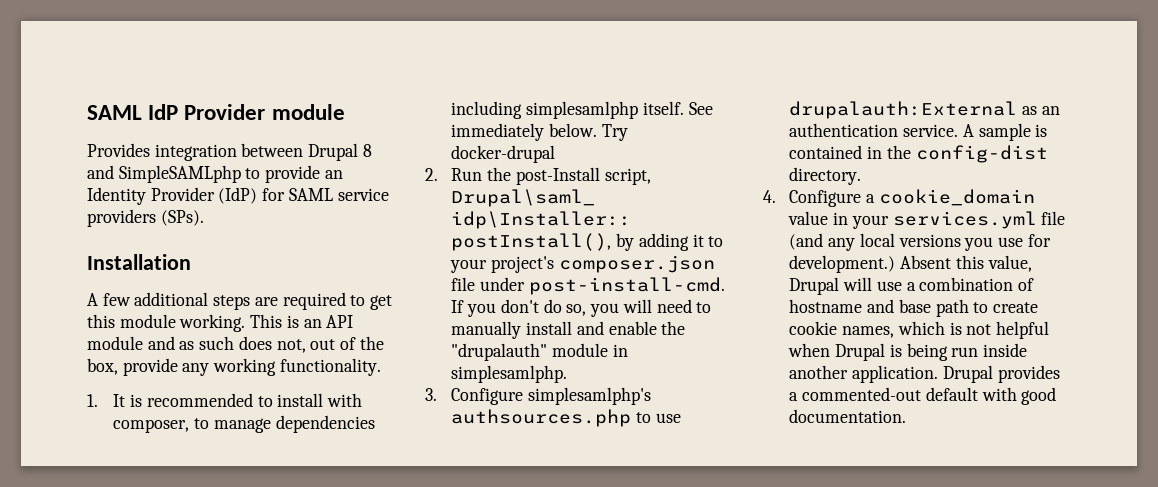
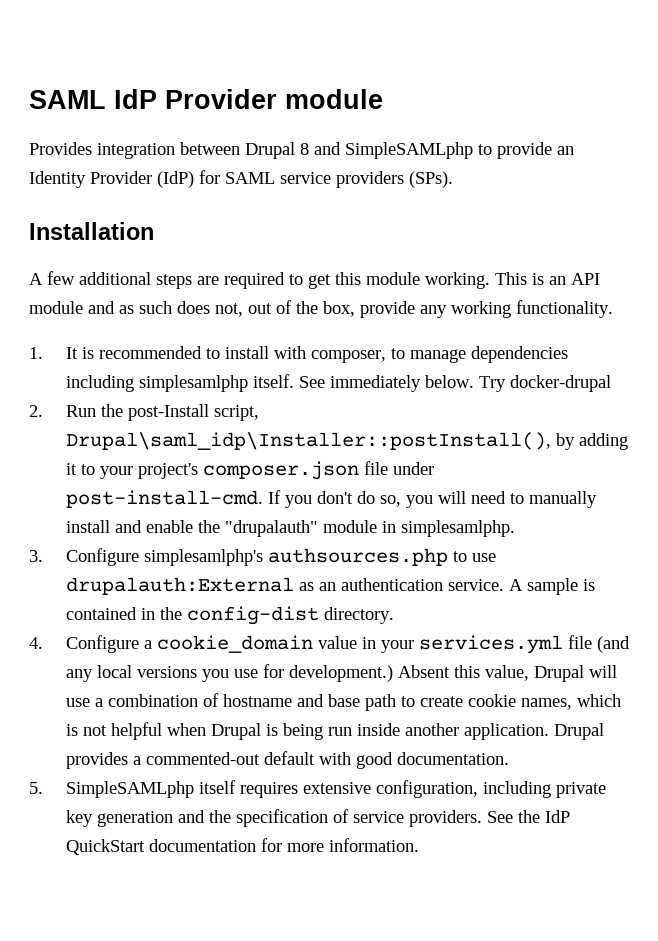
+ 5. SimpleSAMLphp itself requires extensive configuration, including private key generation and the specification of service providers. See the IdP QuickStart documentation for more information.

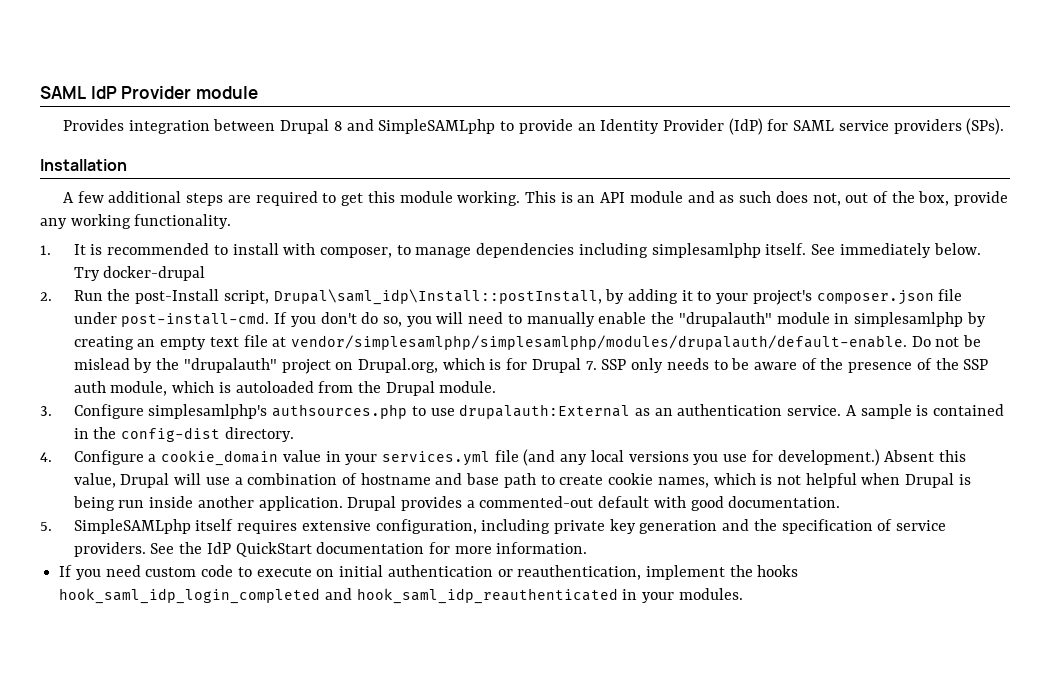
- 2. Run the post-Install script, Drupal\saml_idp\Installer::postInstall(), by adding it to your project's composer.json file under post-install-cmd.
+ 2. Run the post-Install script, Drupal\saml_idp\Install::postInstall, by adding it to your project's composer.json file under post-install-cmd.
- If you don't do so, you will need to manually install and enable the "drupalauth" module in simplesamlphp.
+ If you don't do so, you will need to manually enable the "drupalauth" module in simplesamlphp by creating an empty text file at vendor/simplesamlphp/simplesamlphp/modules/drupalauth/default-enable. Do not be mislead by the "drupalauth" project on Drupal.org, which is for Drupal 7. SSP only needs to be aware of the presence of the SSP auth module, which is autoloaded from the Drupal module.
+ If you need custom code to execute on initial authentication or reauthentication, implement the hooks hook_saml_idp_login_completed and hook_saml_idp_reauthenticated in your modules.

